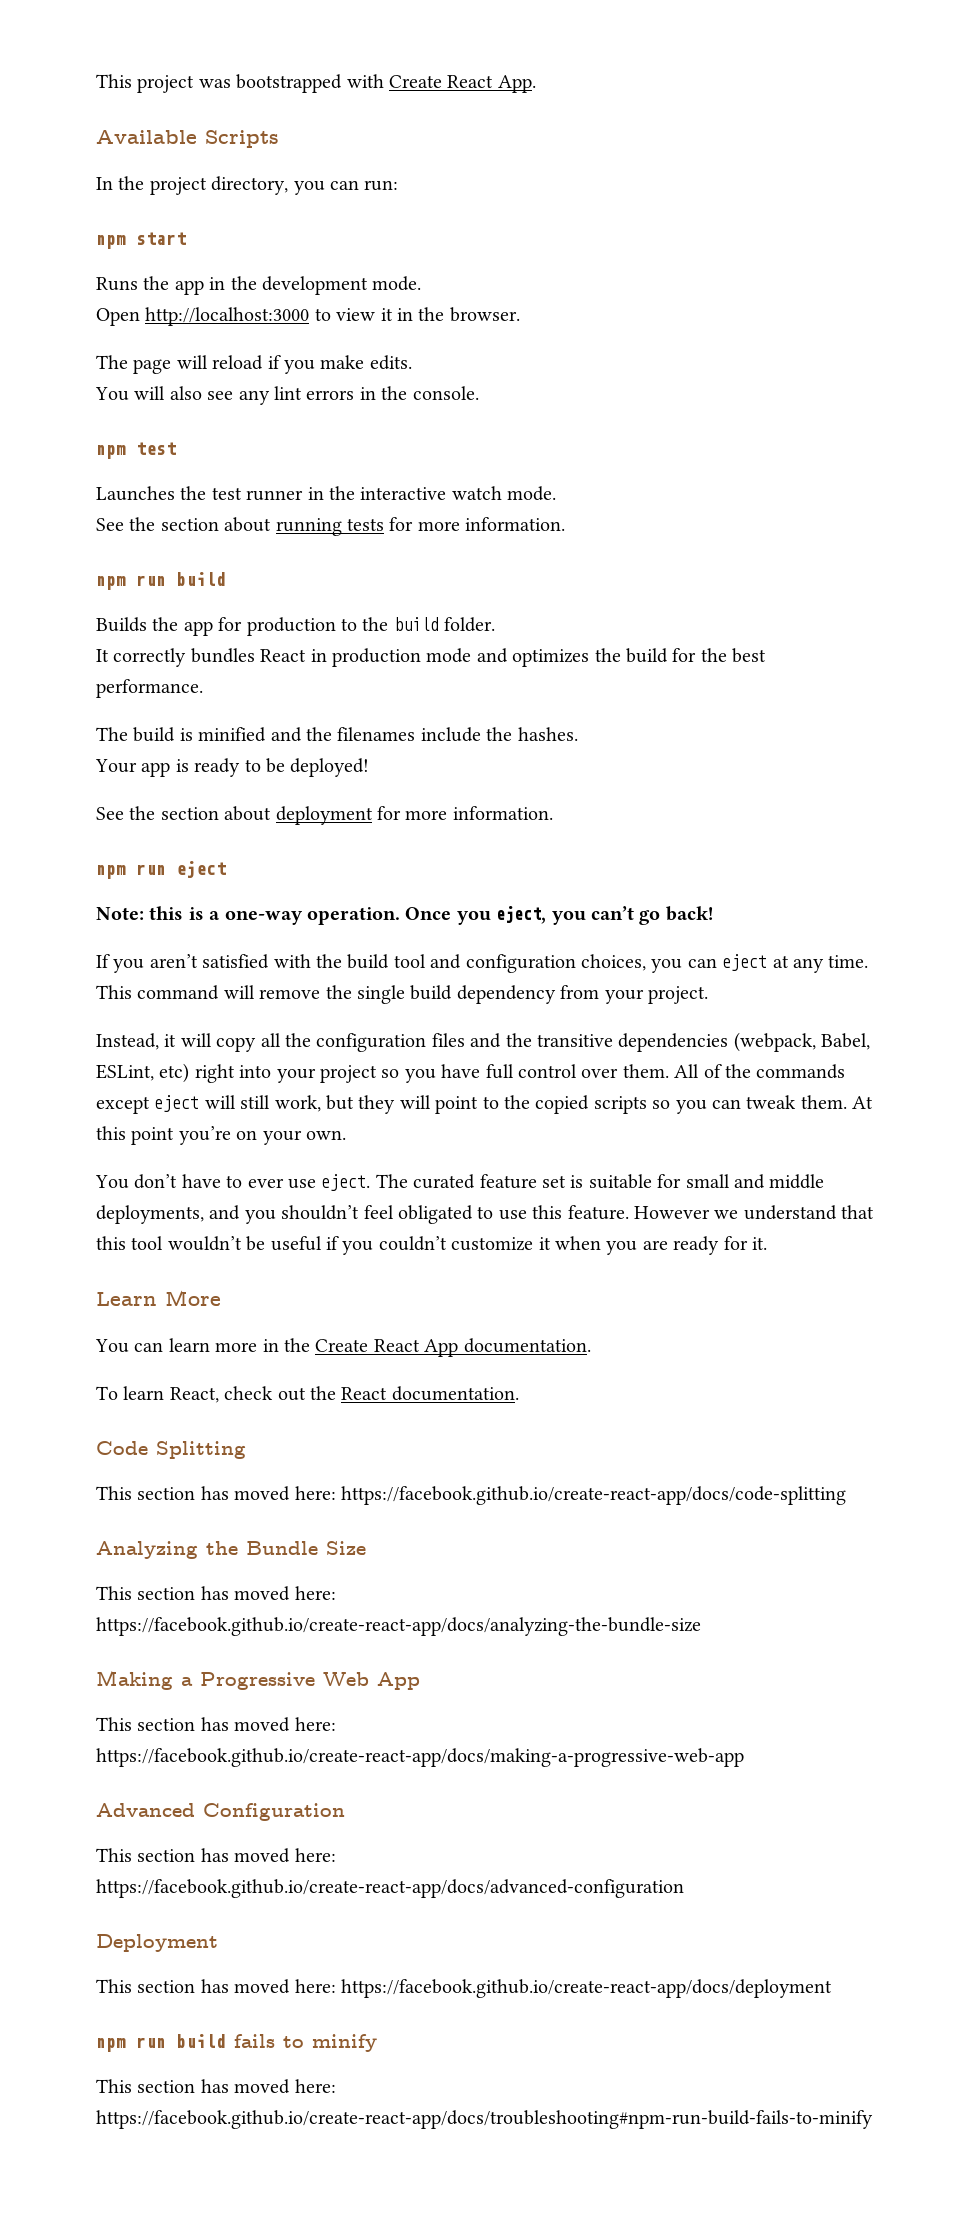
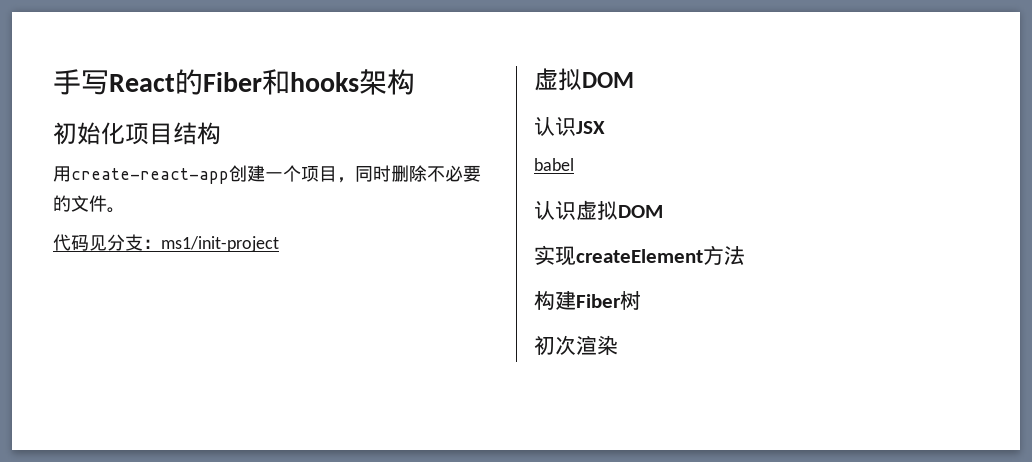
- This project was bootstrapped with Create React App.
- Available Scripts
- In the project directory, you can run:
- npm start
- Runs the app in the development mode.
- Open http://localhost:3000 to view it in the browser.
- The page will reload if you make edits.
- You will also see any lint errors in the console.
- npm test
- Launches the test runner in the interactive watch mode.
- See the section about running tests for more information.
- npm run build
- Builds the app for production to the build folder.
- It correctly bundles React in production mode and optimizes the build for the best performance.
- The build is minified and the filenames include the hashes.
- Your app is ready to be deployed!
- See the section about deployment for more information.
- npm run eject
- Note: this is a one-way operation. Once you eject, you can’t go back!
- If you aren’t satisfied with the build tool and configuration choices, you can eject at any time. This command will remove the single build dependency from your project.
- Instead, it will copy all the configuration files and the transitive dependencies (webpack, Babel, ESLint, etc) right into your project so you have full control over them. All of the commands except eject will still work, but they will point to the copied scripts so you can tweak them. At this point you’re on your own.
- You don’t have to ever use eject. The curated feature set is suitable for small and middle deployments, and you shouldn’t feel obligated to use this feature. However we understand that this tool wouldn’t be useful if you couldn’t customize it when you are ready for it.
- Learn More
- You can learn more in the Create React App documentation.
- To learn React, check out the React documentation.
- Code Splitting
- This section has moved here: https://facebook.github.io/create-react-app/docs/code-splitting
- Analyzing the Bundle Size
- This section has moved here: https://facebook.github.io/create-react-app/docs/analyzing-the-bundle-size
- Making a Progressive Web App
- This section has moved here: https://facebook.github.io/create-react-app/docs/making-a-progressive-web-app
- Advanced Configuration
- This section has moved here: https://facebook.github.io/create-react-app/docs/advanced-configuration
- Deployment
- This section has moved here: https://facebook.github.io/create-react-app/docs/deployment
- npm run build fails to minify
- This section has moved here: https://facebook.github.io/create-react-app/docs/troubleshooting#npm-run-build-fails-to-minify
+ 手写React的Fiber和hooks架构
+ 初始化项目结构
+ 用create-react-app创建一个项目，同时删除不必要的文件。
+ 代码见分支：ms1/init-project
+ 虚拟DOM
+ 认识JSX
+ babel
+ 认识虚拟DOM
+ 实现createElement方法
+ 构建Fiber树
+ 初次渲染

